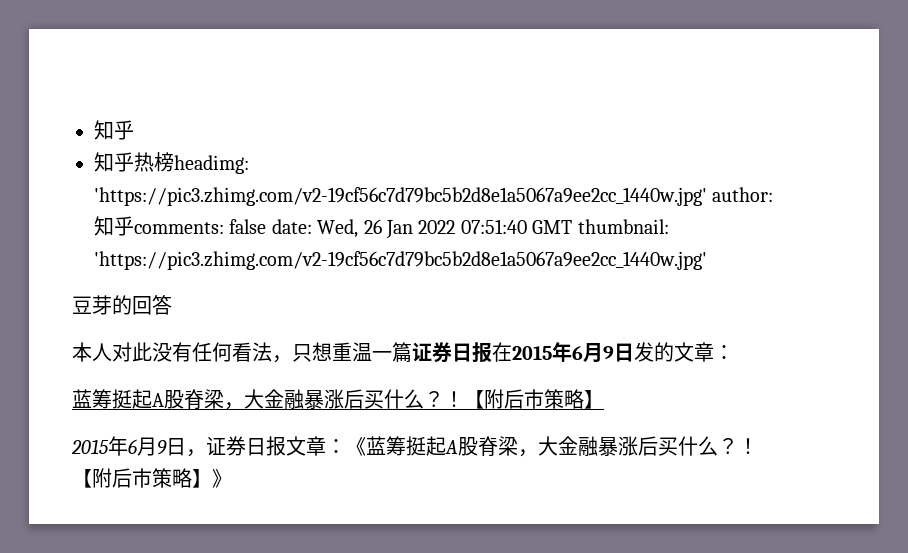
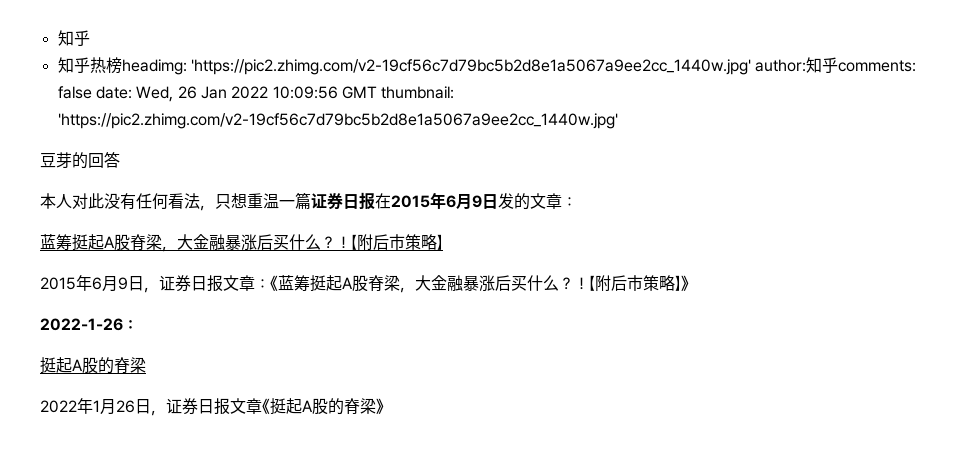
- 知乎热榜headimg: 'https://pic3.zhimg.com/v2-19cf56c7d79bc5b2d8e1a5067a9ee2cc_1440w.jpg' author:知乎comments: false date: Wed, 26 Jan 2022 07:51:40 GMT thumbnail: 'https://pic3.zhimg.com/v2-19cf56c7d79bc5b2d8e1a5067a9ee2cc_1440w.jpg'
+ 知乎热榜headimg: 'https://pic2.zhimg.com/v2-19cf56c7d79bc5b2d8e1a5067a9ee2cc_1440w.jpg' author:知乎comments: false date: Wed, 26 Jan 2022 10:09:56 GMT thumbnail: 'https://pic2.zhimg.com/v2-19cf56c7d79bc5b2d8e1a5067a9ee2cc_1440w.jpg'
+ 2022-1-26：
+ 挺起A股的脊梁
+ 2022年1月26日，证券日报文章《挺起A股的脊梁》

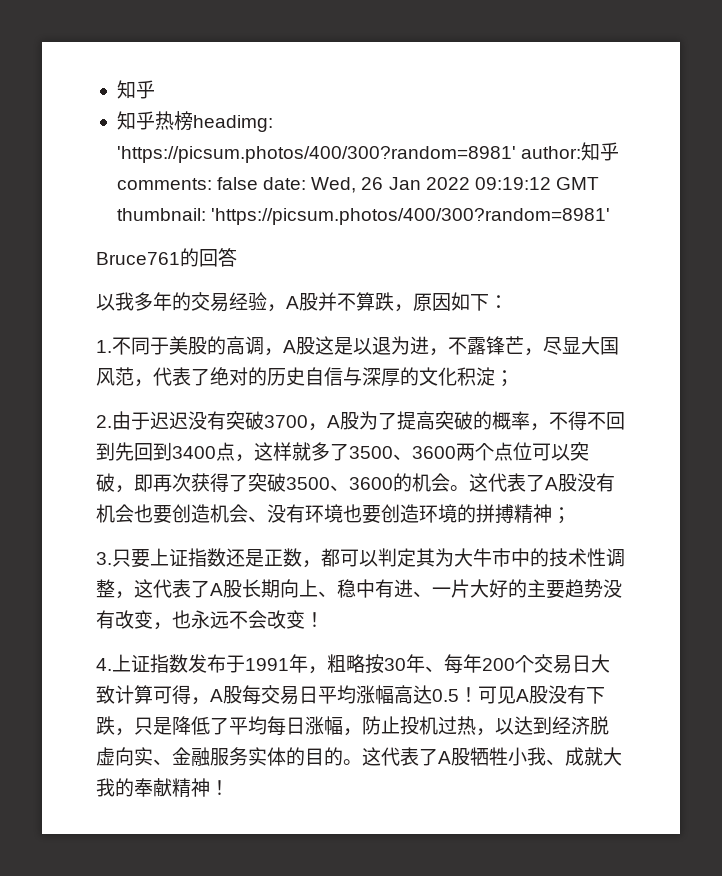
- 知乎热榜headimg: 'https://pic2.zhimg.com/v2-19cf56c7d79bc5b2d8e1a5067a9ee2cc_1440w.jpg' author:知乎comments: false date: Wed, 26 Jan 2022 10:09:56 GMT thumbnail: 'https://pic2.zhimg.com/v2-19cf56c7d79bc5b2d8e1a5067a9ee2cc_1440w.jpg'
- 豆芽的回答
+ 知乎热榜headimg: 'https://picsum.photos/400/300?random=8981' author:知乎comments: false date: Wed, 26 Jan 2022 09:19:12 GMT thumbnail: 'https://picsum.photos/400/300?random=8981'
+ Bruce761的回答
- 本人对此没有任何看法，只想重温一篇证券日报在2015年6月9日发的文章：
- 蓝筹挺起A股脊梁，大金融暴涨后买什么？！【附后市策略】
- 2015年6月9日，证券日报文章：《蓝筹挺起A股脊梁，大金融暴涨后买什么？！【附后市策略】》
- 2022-1-26：
- 挺起A股的脊梁
- 2022年1月26日，证券日报文章《挺起A股的脊梁》
+ 以我多年的交易经验，A股并不算跌，原因如下：
+ 1.不同于美股的高调，A股这是以退为进，不露锋芒，尽显大国风范，代表了绝对的历史自信与深厚的文化积淀；
+ 2.由于迟迟没有突破3700，A股为了提高突破的概率，不得不回到先回到3400点，这样就多了3500、3600两个点位可以突破，即再次获得了突破3500、3600的机会。这代表了A股没有机会也要创造机会、没有环境也要创造环境的拼搏精神；
+ 3.只要上证指数还是正数，都可以判定其为大牛市中的技术性调整，这代表了A股长期向上、稳中有进、一片大好的主要趋势没有改变，也永远不会改变！
+ 4.上证指数发布于1991年，粗略按30年、每年200个交易日大致计算可得，A股每交易日平均涨幅高达0.5！可见A股没有下跌，只是降低了平均每日涨幅，防止投机过热，以达到经济脱虚向实、金融服务实体的目的。这代表了A股牺牲小我、成就大我的奉献精神！

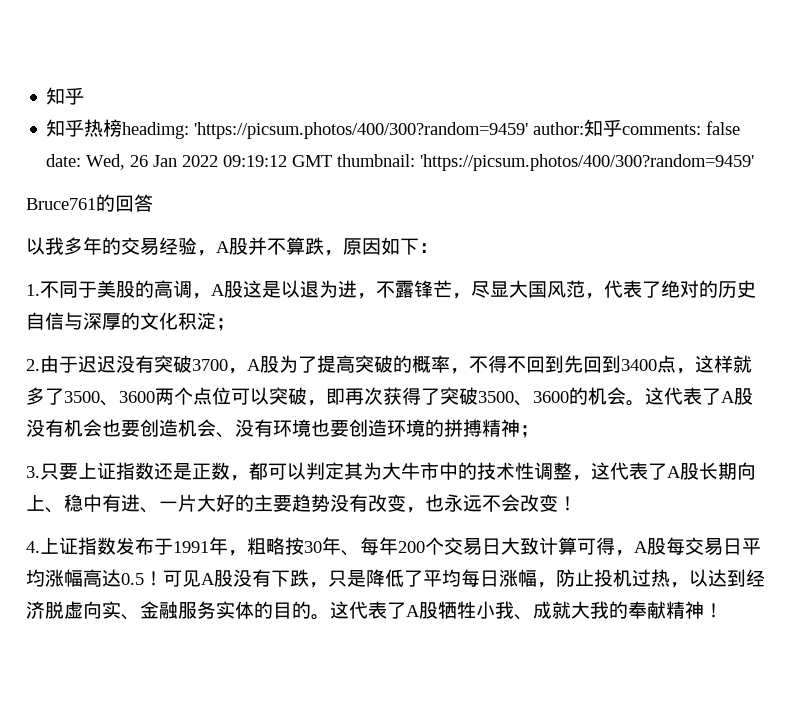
- 知乎热榜headimg: 'https://picsum.photos/400/300?random=8981' author:知乎comments: false date: Wed, 26 Jan 2022 09:19:12 GMT thumbnail: 'https://picsum.photos/400/300?random=8981'
+ 知乎热榜headimg: 'https://picsum.photos/400/300?random=9459' author:知乎comments: false date: Wed, 26 Jan 2022 09:19:12 GMT thumbnail: 'https://picsum.photos/400/300?random=9459'

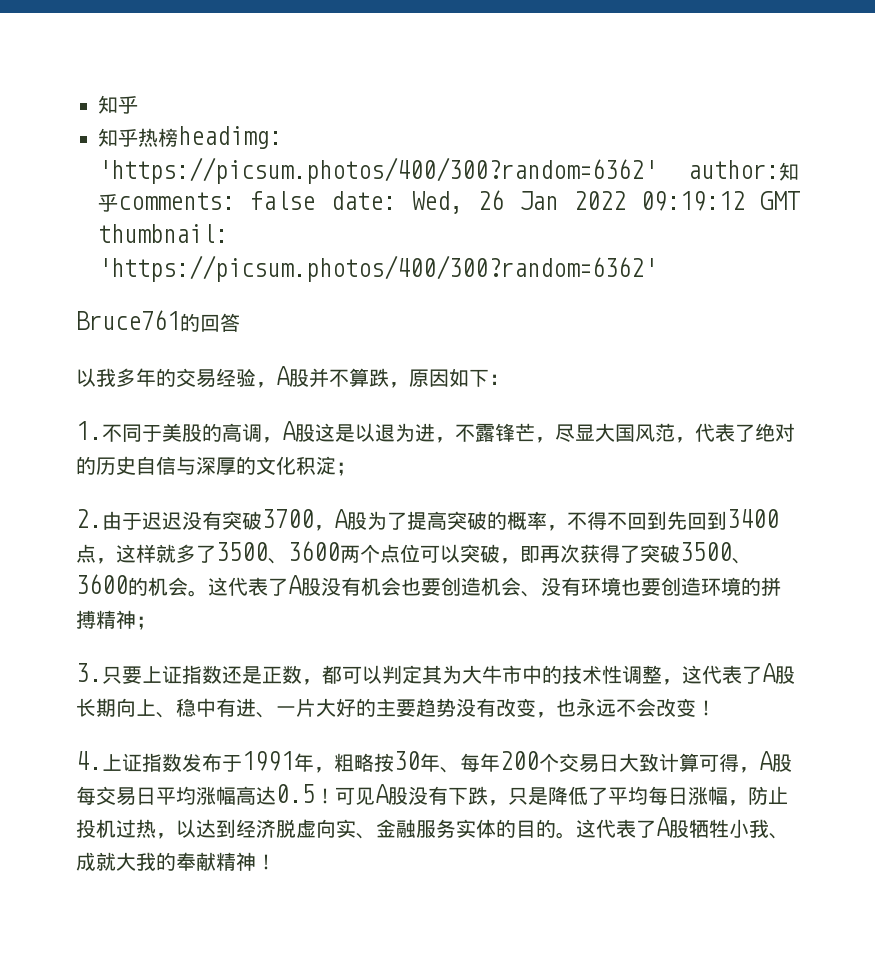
- 知乎热榜headimg: 'https://picsum.photos/400/300?random=9459' author:知乎comments: false date: Wed, 26 Jan 2022 09:19:12 GMT thumbnail: 'https://picsum.photos/400/300?random=9459'
+ 知乎热榜headimg: 'https://picsum.photos/400/300?random=6362' author:知乎comments: false date: Wed, 26 Jan 2022 09:19:12 GMT thumbnail: 'https://picsum.photos/400/300?random=6362'

